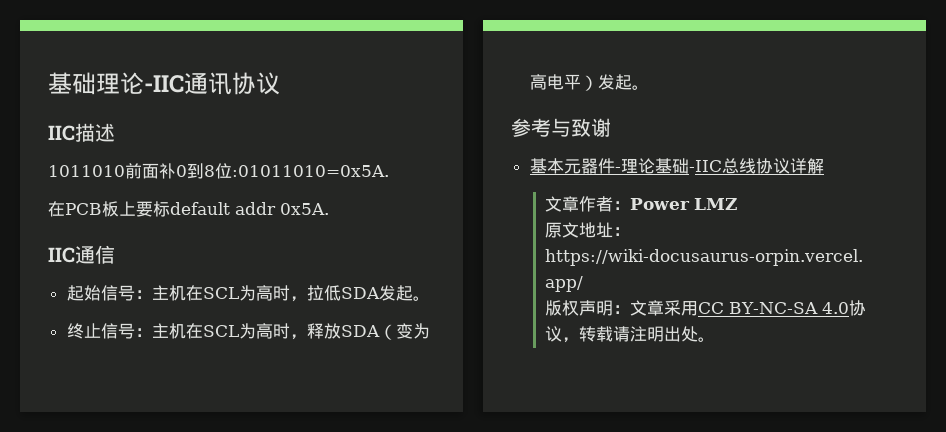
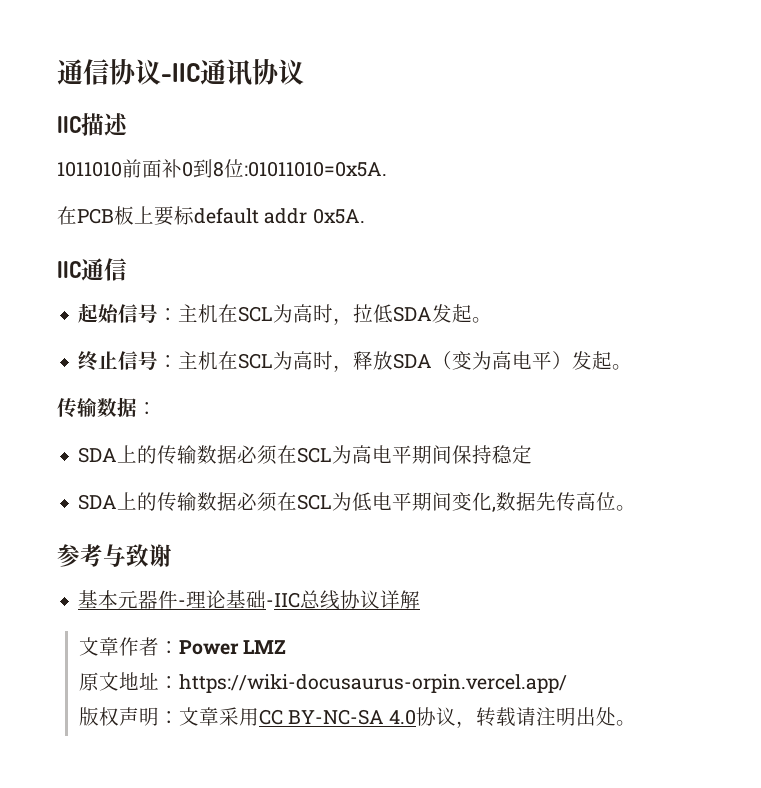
- 基础理论-IIC通讯协议
+ 通信协议-IIC通讯协议
+ 传输数据：
+ SDA上的传输数据必须在SCL为高电平期间保持稳定
+ SDA上的传输数据必须在SCL为低电平期间变化,数据先传高位。

